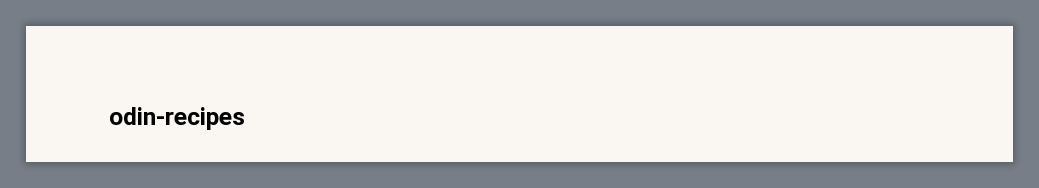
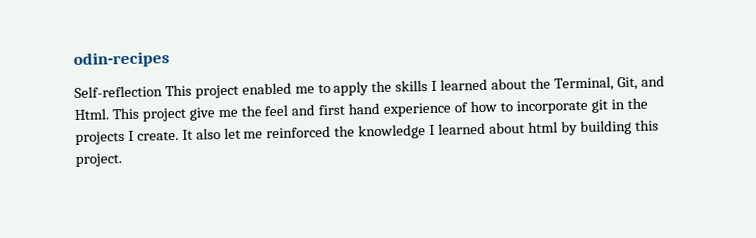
+ Self-reflection This project enabled me to apply the skills I learned about the Terminal, Git, and Html. This project give me the feel and first hand experience of how to incorporate git in the projects I create. It also let me reinforced the knowledge I learned about html by building this project.

